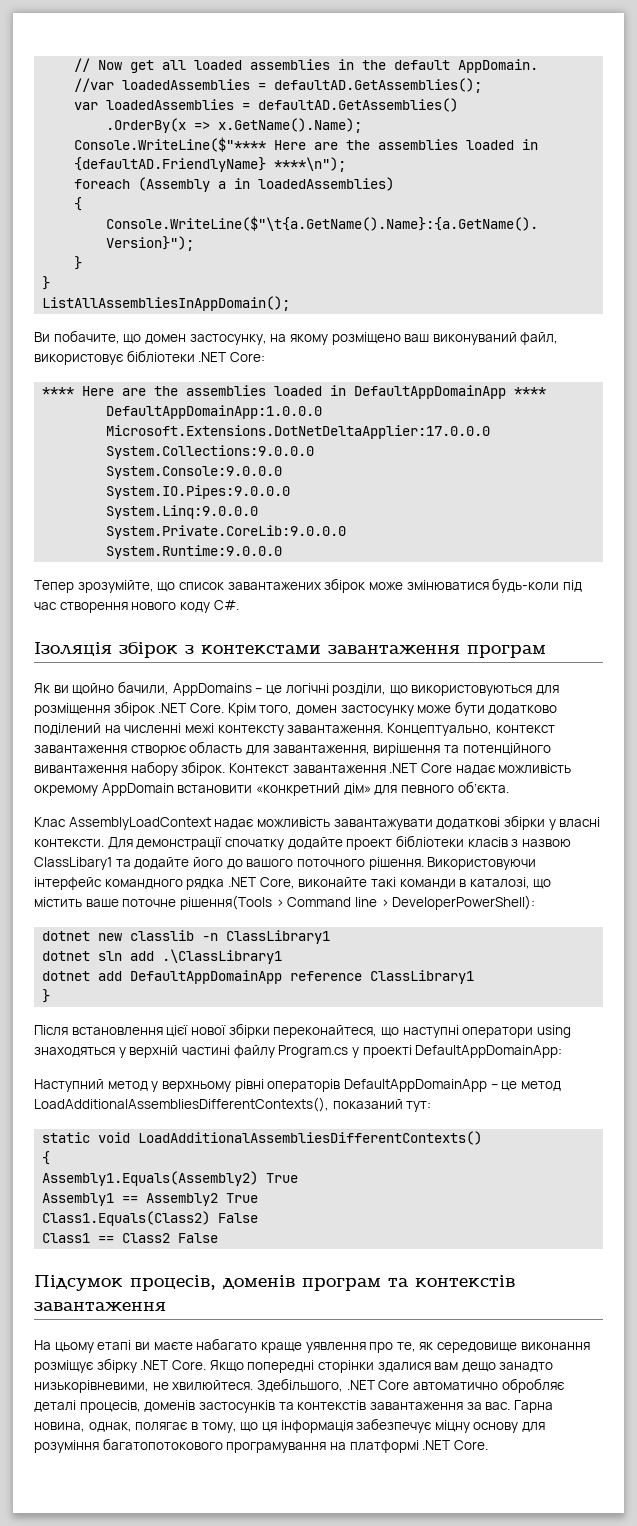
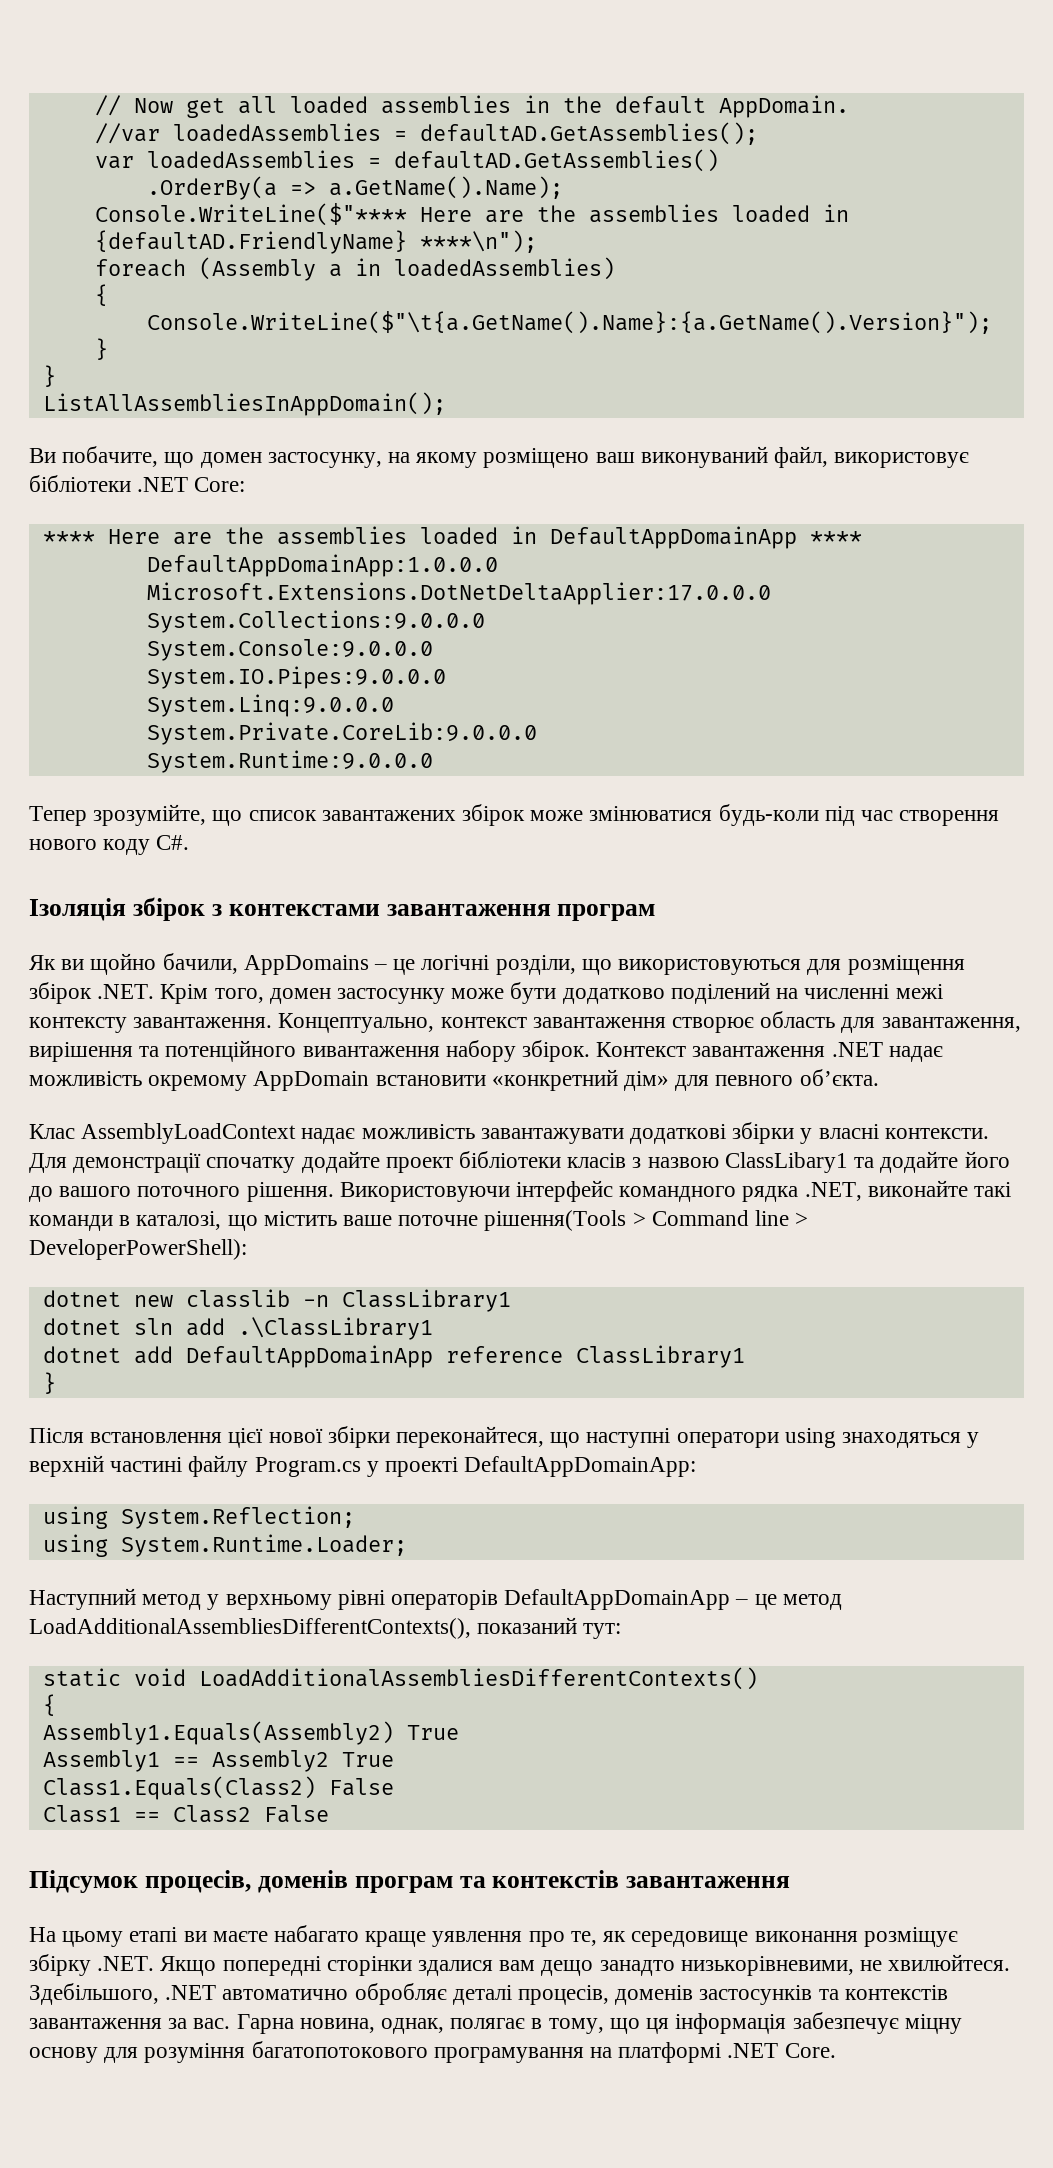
- .OrderBy(x => x.GetName().Name);
+ .OrderBy(a => a.GetName().Name);
- Як ви щойно бачили, AppDomains – це логічні розділи, що використовуються для розміщення збірок .NET Core. Крім того, домен застосунку може бути додатково поділений на численні межі контексту завантаження.
+ Як ви щойно бачили, AppDomains – це логічні розділи, що використовуються для розміщення збірок .NET. Крім того, домен застосунку може бути додатково поділений на численні межі контексту завантаження.
- Контекст завантаження .NET Core надає можливість окремому AppDomain встановити «конкретний дім» для певного об’єкта.
+ Контекст завантаження .NET надає можливість окремому AppDomain встановити «конкретний дім» для певного об’єкта.
- Використовуючи інтерфейс командного рядка .NET Core, виконайте такі команди в каталозі, що містить ваше поточне рішення(Tools > Command line > DeveloperPowerShell):
+ Використовуючи інтерфейс командного рядка .NET, виконайте такі команди в каталозі, що містить ваше поточне рішення(Tools > Command line > DeveloperPowerShell):
+ using System.Reflection;
+ using System.Runtime.Loader;
- На цьому етапі ви маєте набагато краще уявлення про те, як середовище виконання розміщує збірку .NET Core. Якщо попередні сторінки здалися вам дещо занадто низькорівневими, не хвилюйтеся.
+ На цьому етапі ви маєте набагато краще уявлення про те, як середовище виконання розміщує збірку .NET. Якщо попередні сторінки здалися вам дещо занадто низькорівневими, не хвилюйтеся.
- Здебільшого, .NET Core автоматично обробляє деталі процесів, доменів застосунків та контекстів завантаження за вас.
+ Здебільшого, .NET автоматично обробляє деталі процесів, доменів застосунків та контекстів завантаження за вас.

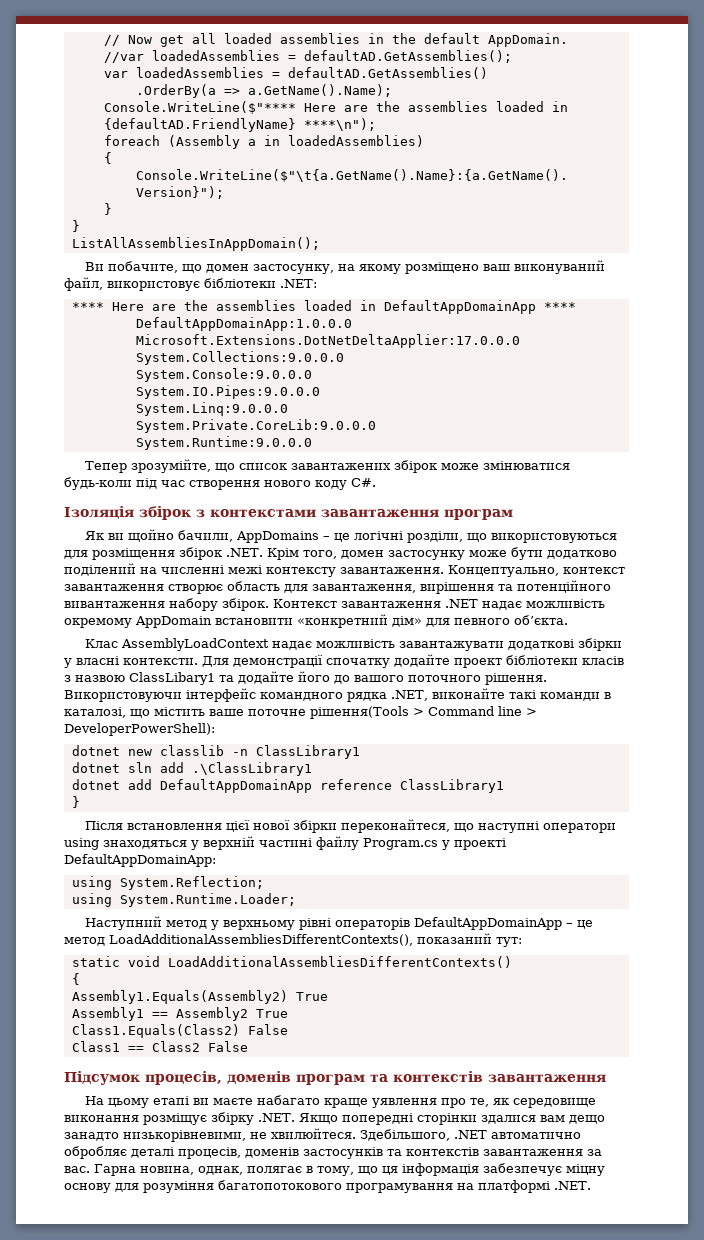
- Ви побачите, що домен застосунку, на якому розміщено ваш виконуваний файл, використовує бібліотеки .NET Core:
+ Ви побачите, що домен застосунку, на якому розміщено ваш виконуваний файл, використовує бібліотеки .NET:
- Гарна новина, однак, полягає в тому, що ця інформація забезпечує міцну основу для розуміння багатопотокового програмування на платформі .NET Core.
+ Гарна новина, однак, полягає в тому, що ця інформація забезпечує міцну основу для розуміння багатопотокового програмування на платформі .NET.

